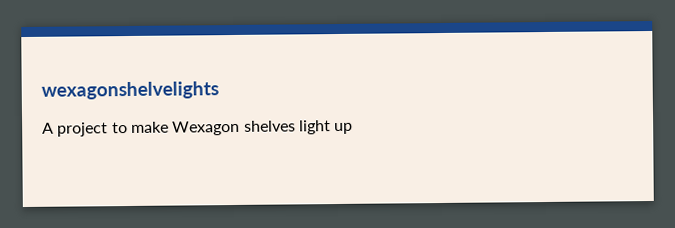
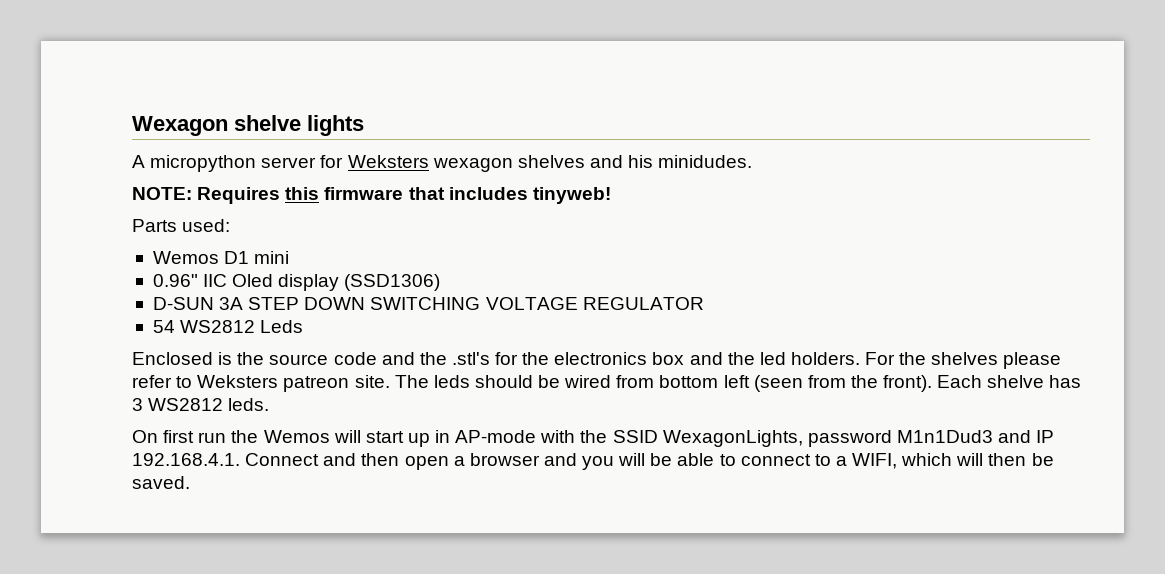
- wexagonshelvelights
- A project to make Wexagon shelves light up
+ Wexagon shelve lights
+ A micropython server for Weksters wexagon shelves and his minidudes.
+ NOTE: Requires this firmware that includes tinyweb!
+ Parts used:
+ Wemos D1 mini
+ 0.96" IIC Oled display (SSD1306)
+ D-SUN 3A STEP DOWN SWITCHING VOLTAGE REGULATOR
+ 54 WS2812 Leds
+ Enclosed is the source code and the .stl's for the electronics box and the led holders. For the shelves please refer to Weksters patreon site. The leds should be wired from bottom left (seen from the front). Each shelve has 3 WS2812 leds.
+ On first run the Wemos will start up in AP-mode with the SSID WexagonLights, password M1n1Dud3 and IP 192.168.4.1. Connect and then open a browser and you will be able to connect to a WIFI, which will then be saved.

